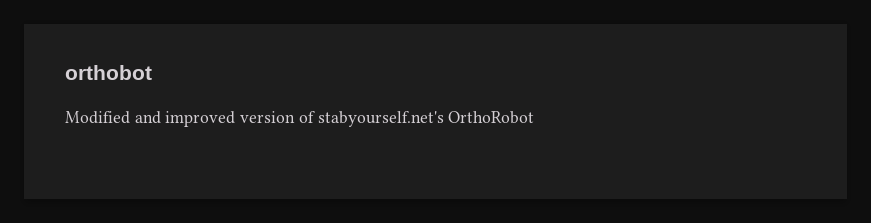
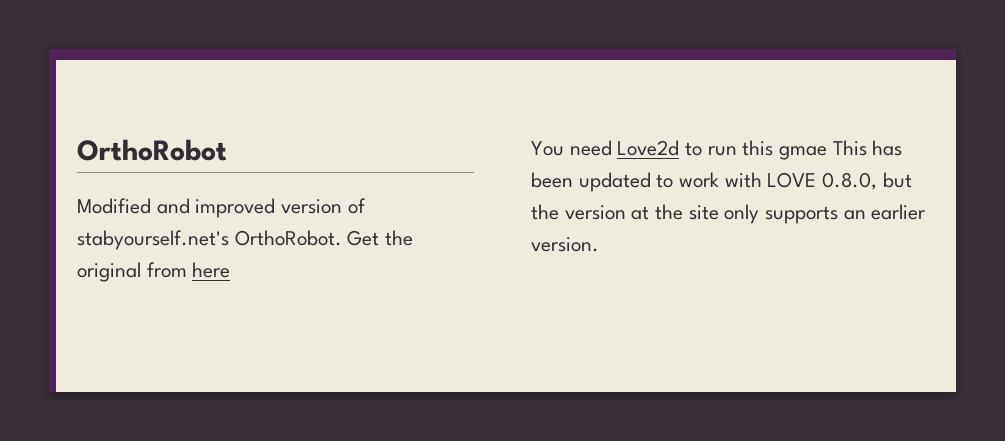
- orthobot
+ OrthoRobot
- Modified and improved version of stabyourself.net's OrthoRobot
+ Modified and improved version of stabyourself.net's OrthoRobot. Get the original from here
+ You need Love2d to run this gmae This has been updated to work with LOVE 0.8.0, but the version at the site only supports an earlier version.

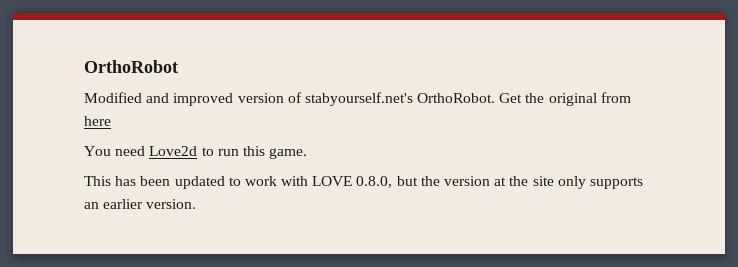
- You need Love2d to run this gmae This has been updated to work with LOVE 0.8.0, but the version at the site only supports an earlier version.
+ You need Love2d to run this game.
+ This has been updated to work with LOVE 0.8.0, but the version at the site only supports an earlier version.

